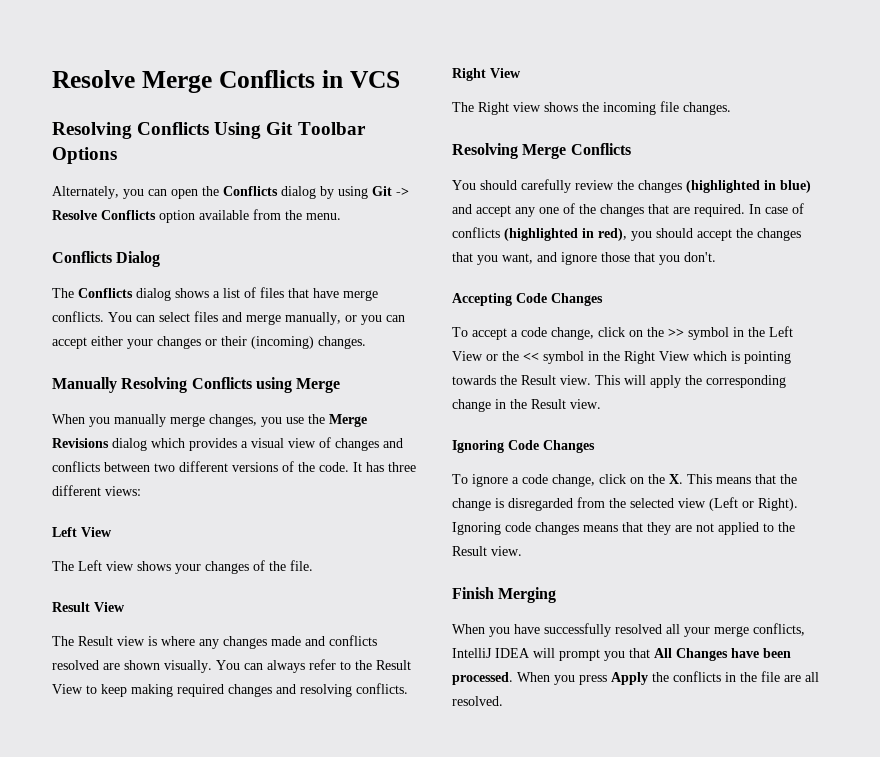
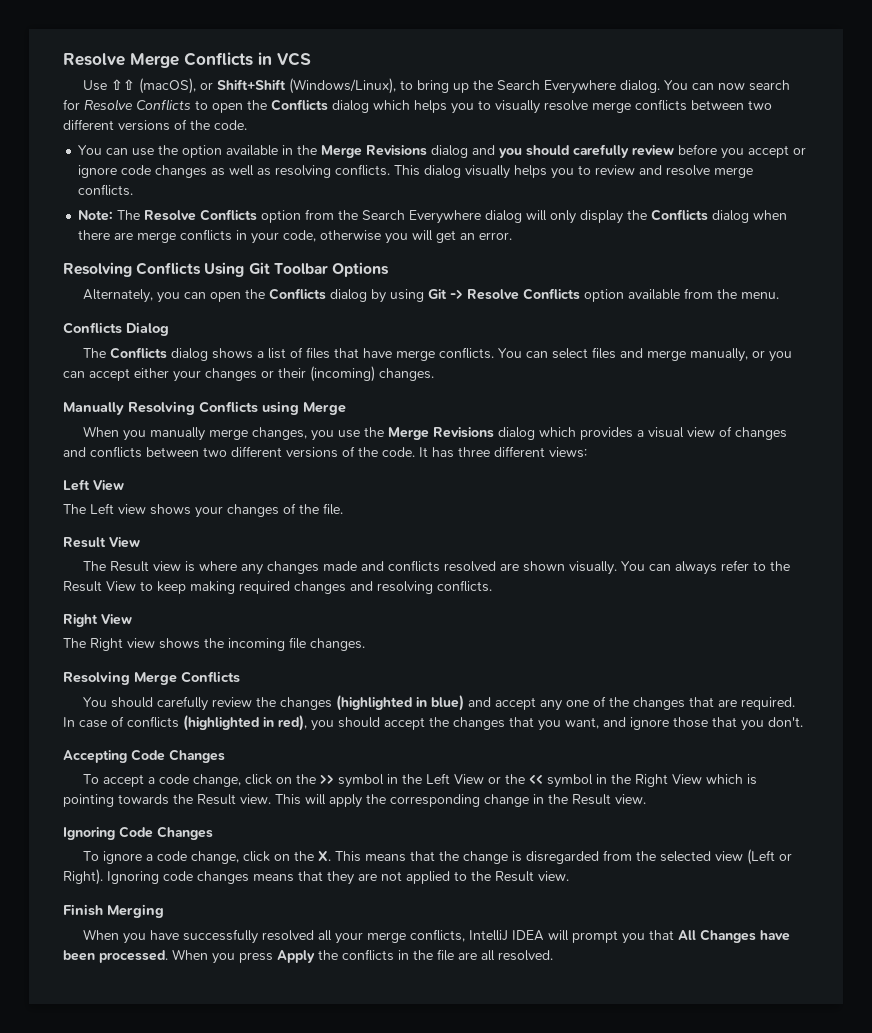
+ Use ⇧⇧ (macOS), or Shift+Shift (Windows/Linux), to bring up the Search Everywhere dialog. You can now search for Resolve Conflicts to open the Conflicts dialog which helps you to visually resolve merge conflicts between two different versions of the code.
+ You can use the option available in the Merge Revisions dialog and you should carefully review before you accept or ignore code changes as well as resolving conflicts. This dialog visually helps you to review and resolve merge conflicts.
+ Note: The Resolve Conflicts option from the Search Everywhere dialog will only display the Conflicts dialog when there are merge conflicts in your code, otherwise you will get an error.

